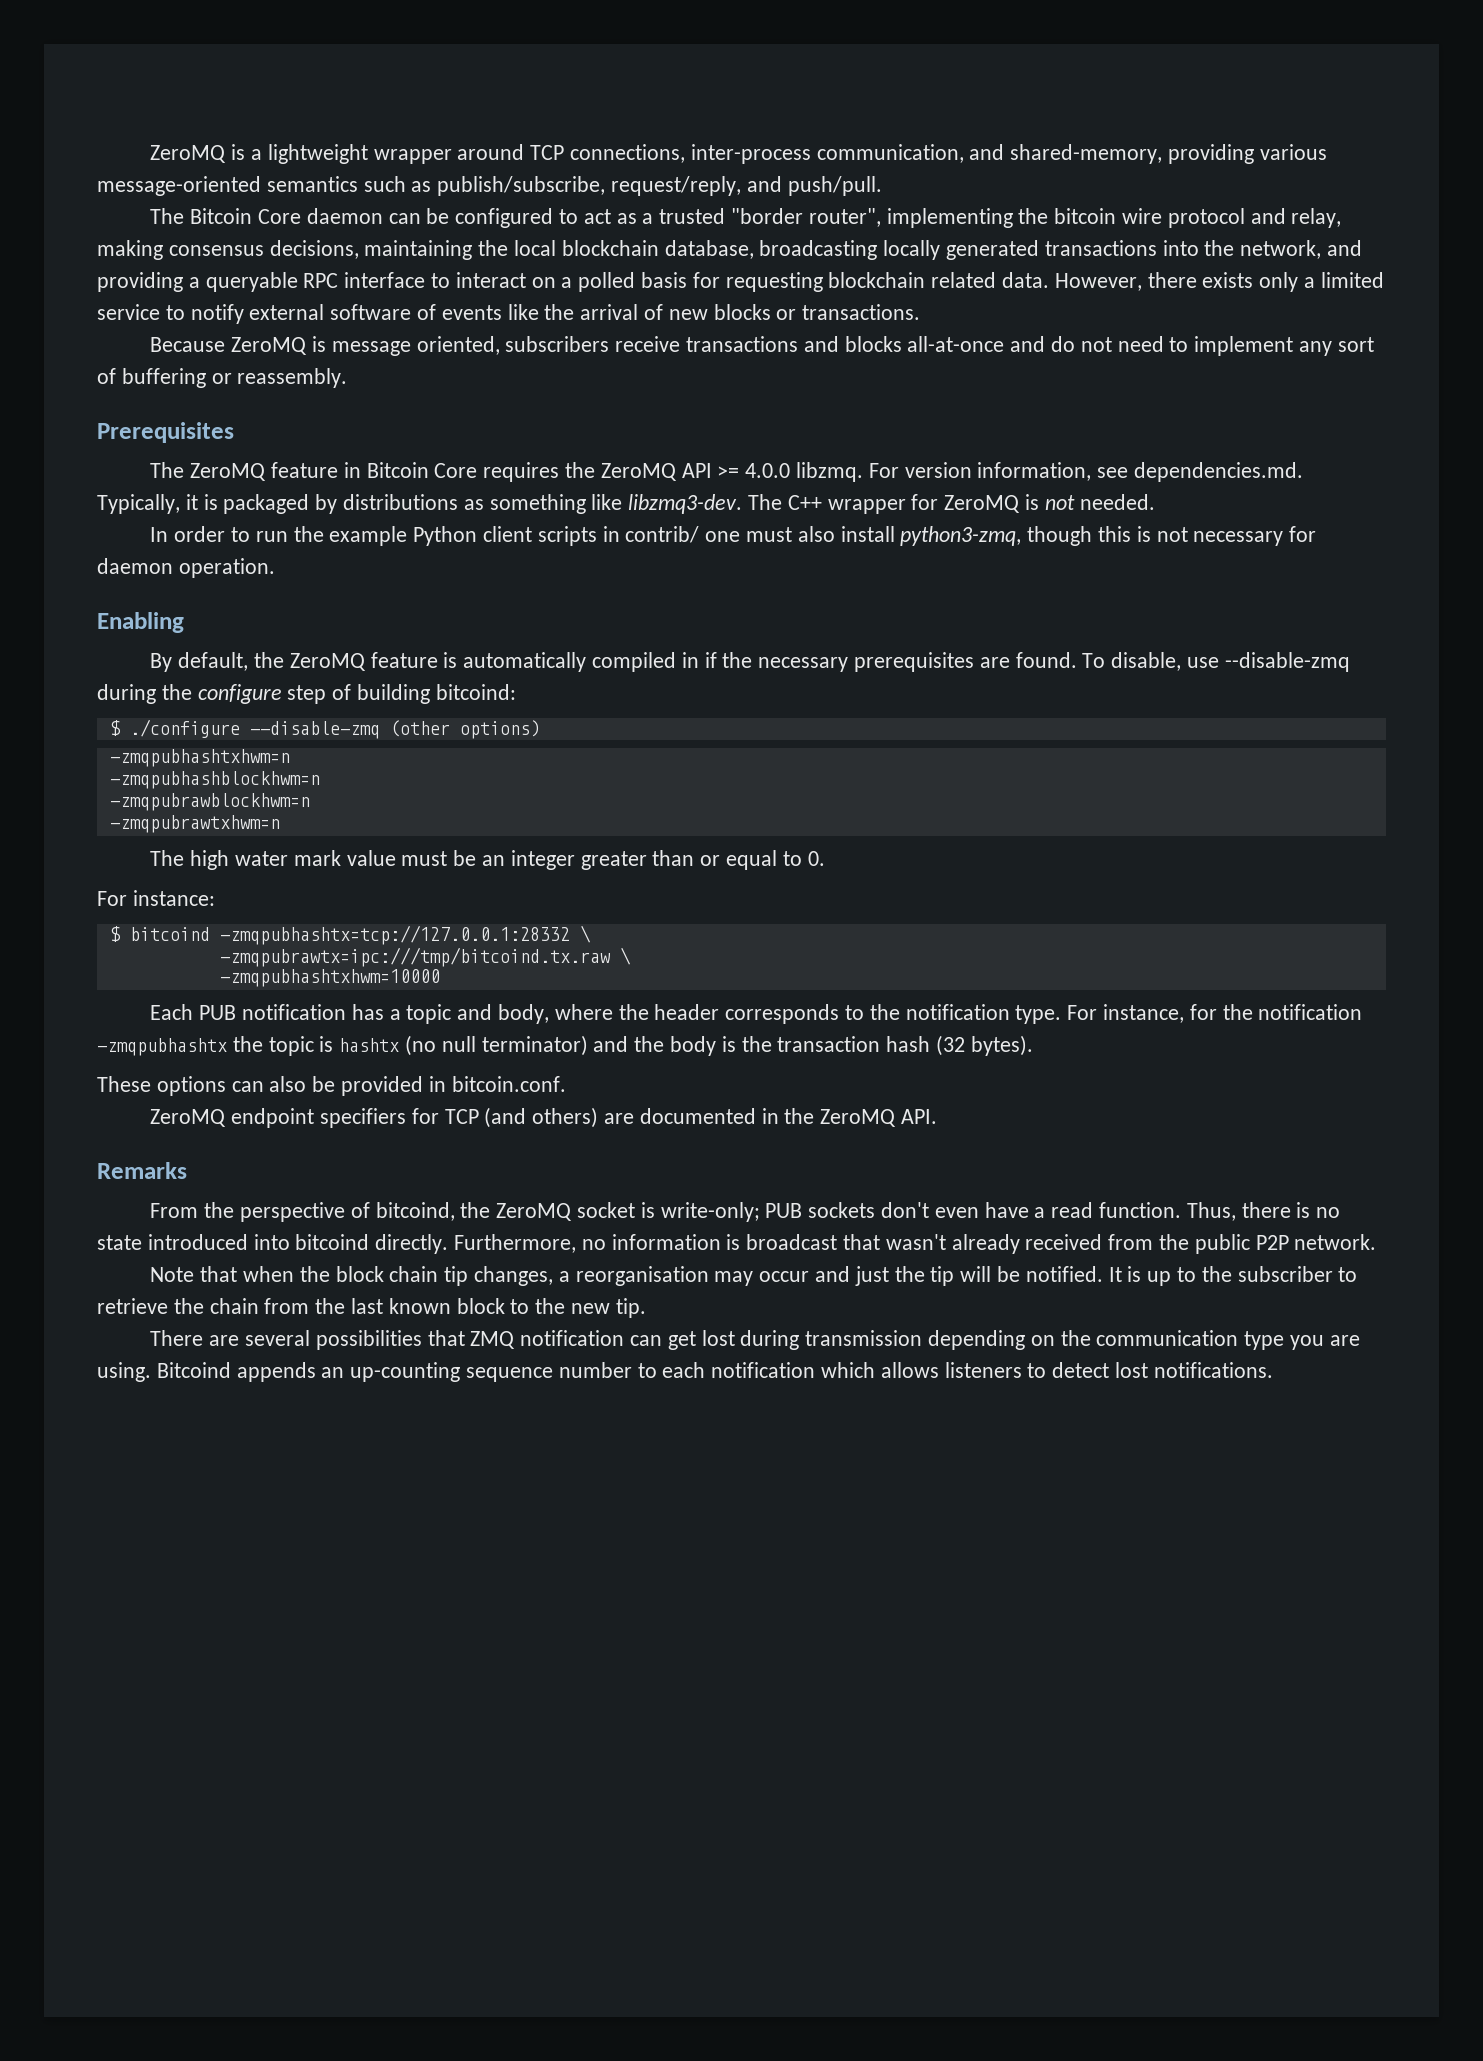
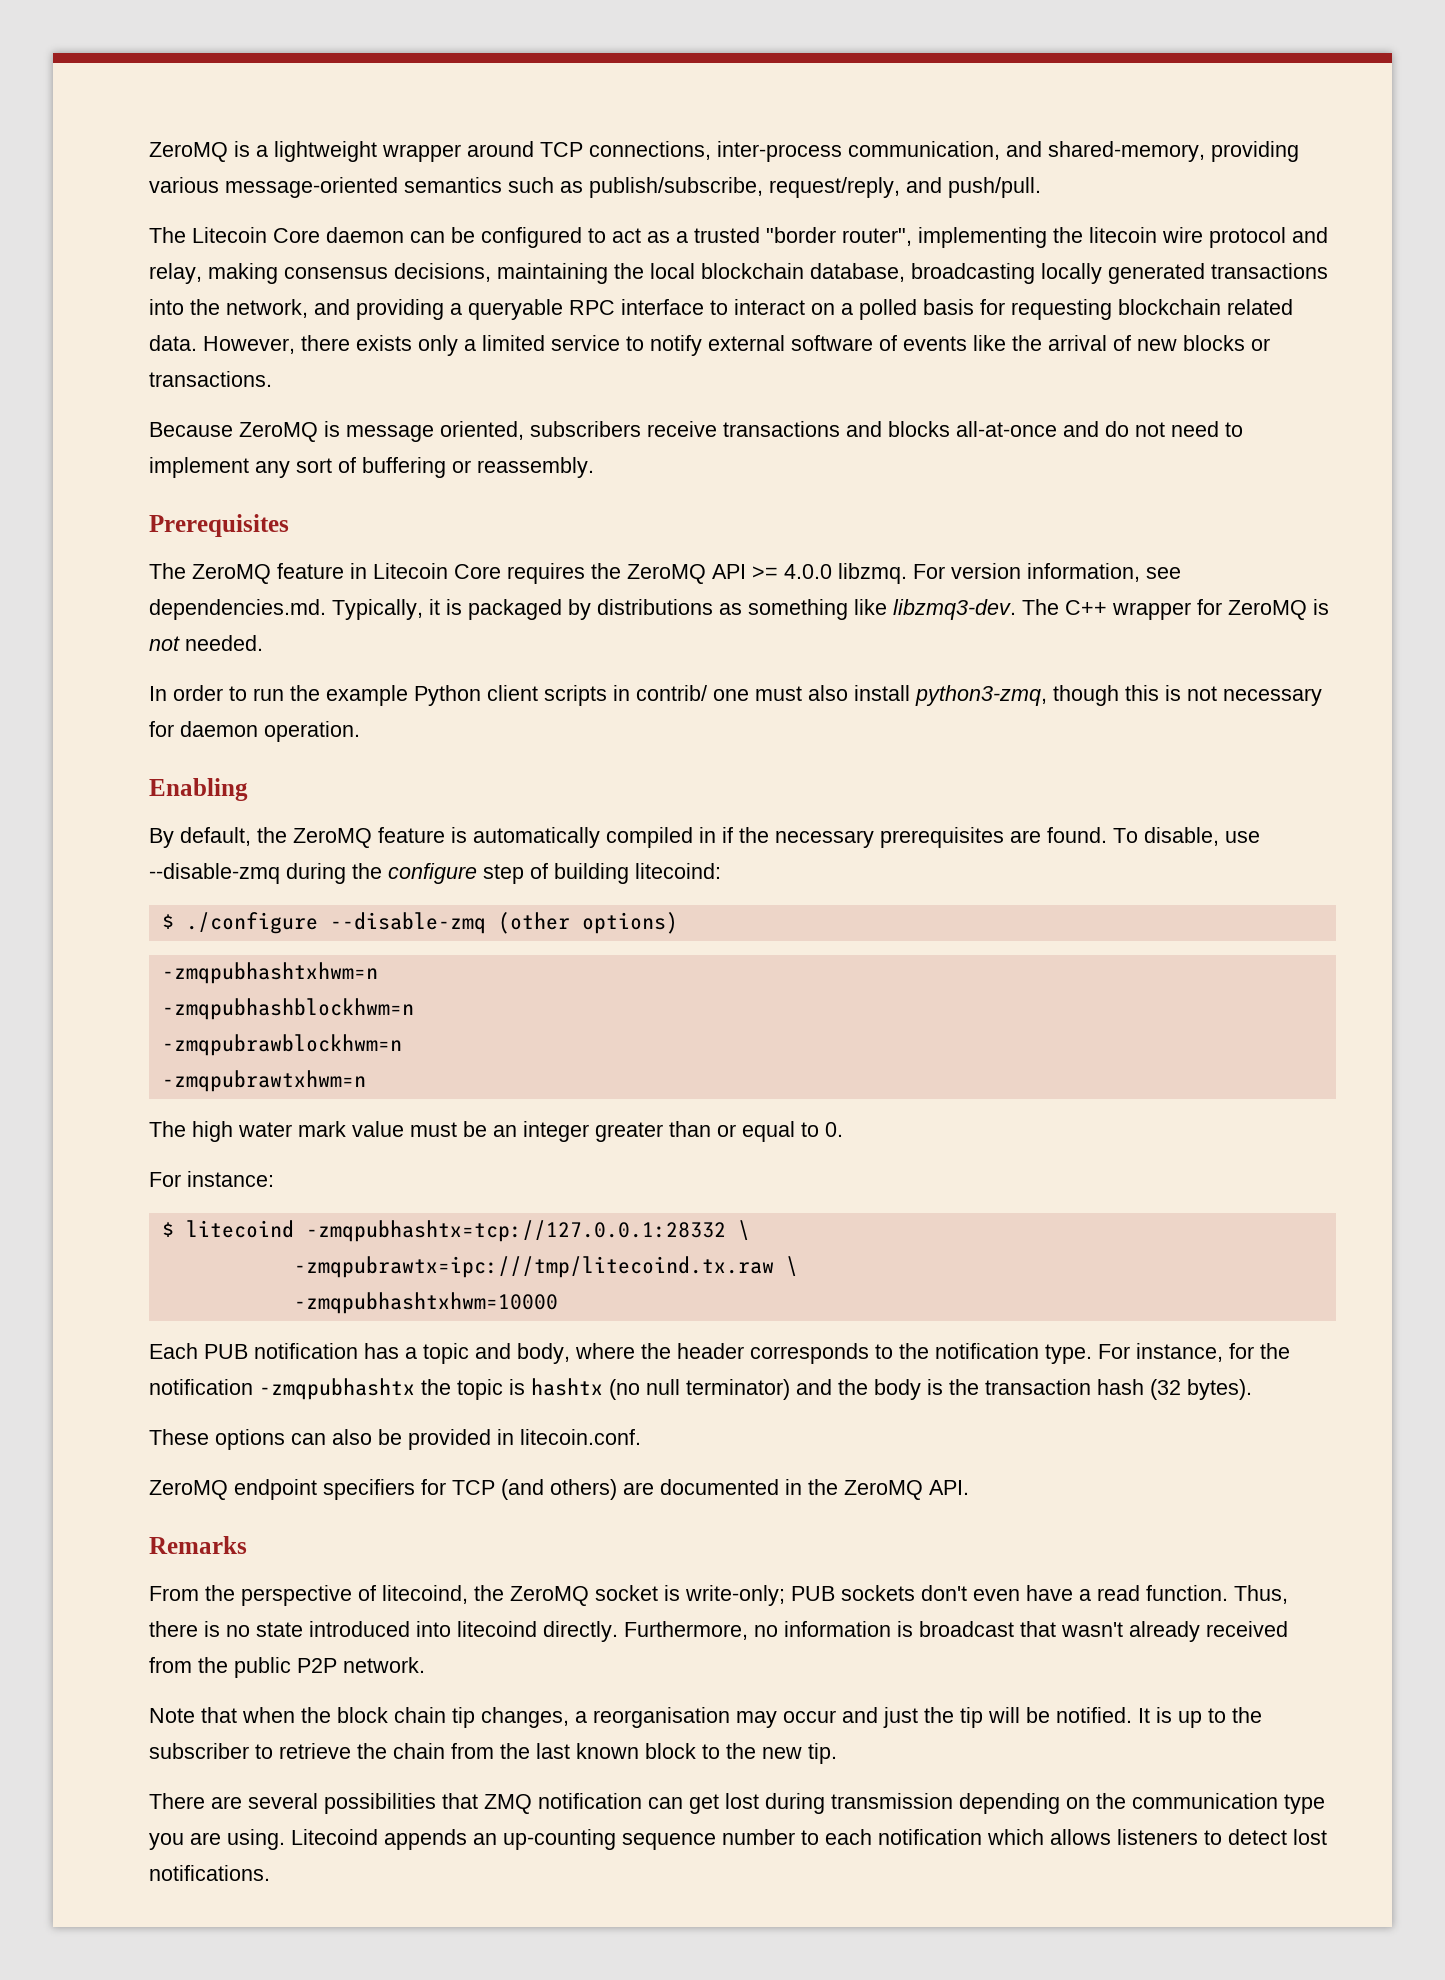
- The Bitcoin Core daemon can be configured to act as a trusted "border router", implementing the bitcoin wire protocol and relay, making consensus decisions, maintaining the local blockchain database, broadcasting locally generated transactions into the network, and providing a queryable RPC interface to interact on a polled basis for requesting blockchain related data.
+ The Litecoin Core daemon can be configured to act as a trusted "border router", implementing the litecoin wire protocol and relay, making consensus decisions, maintaining the local blockchain database, broadcasting locally generated transactions into the network, and providing a queryable RPC interface to interact on a polled basis for requesting blockchain related data.
- The ZeroMQ feature in Bitcoin Core requires the ZeroMQ API >= 4.0.0 libzmq.
+ The ZeroMQ feature in Litecoin Core requires the ZeroMQ API >= 4.0.0 libzmq.
- To disable, use --disable-zmq during the configure step of building bitcoind:
+ To disable, use --disable-zmq during the configure step of building litecoind:
- $ bitcoind -zmqpubhashtx=tcp://127.0.0.1:28332 \
+ $ litecoind -zmqpubhashtx=tcp://127.0.0.1:28332 \
- -zmqpubrawtx=ipc:///tmp/bitcoind.tx.raw \
+ -zmqpubrawtx=ipc:///tmp/litecoind.tx.raw \
- These options can also be provided in bitcoin.conf.
+ These options can also be provided in litecoin.conf.
- From the perspective of bitcoind, the ZeroMQ socket is write-only; PUB sockets don't even have a read function.
+ From the perspective of litecoind, the ZeroMQ socket is write-only; PUB sockets don't even have a read function.
- Thus, there is no state introduced into bitcoind directly.
+ Thus, there is no state introduced into litecoind directly.
- Bitcoind appends an up-counting sequence number to each notification which allows listeners to detect lost notifications.
+ Litecoind appends an up-counting sequence number to each notification which allows listeners to detect lost notifications.

